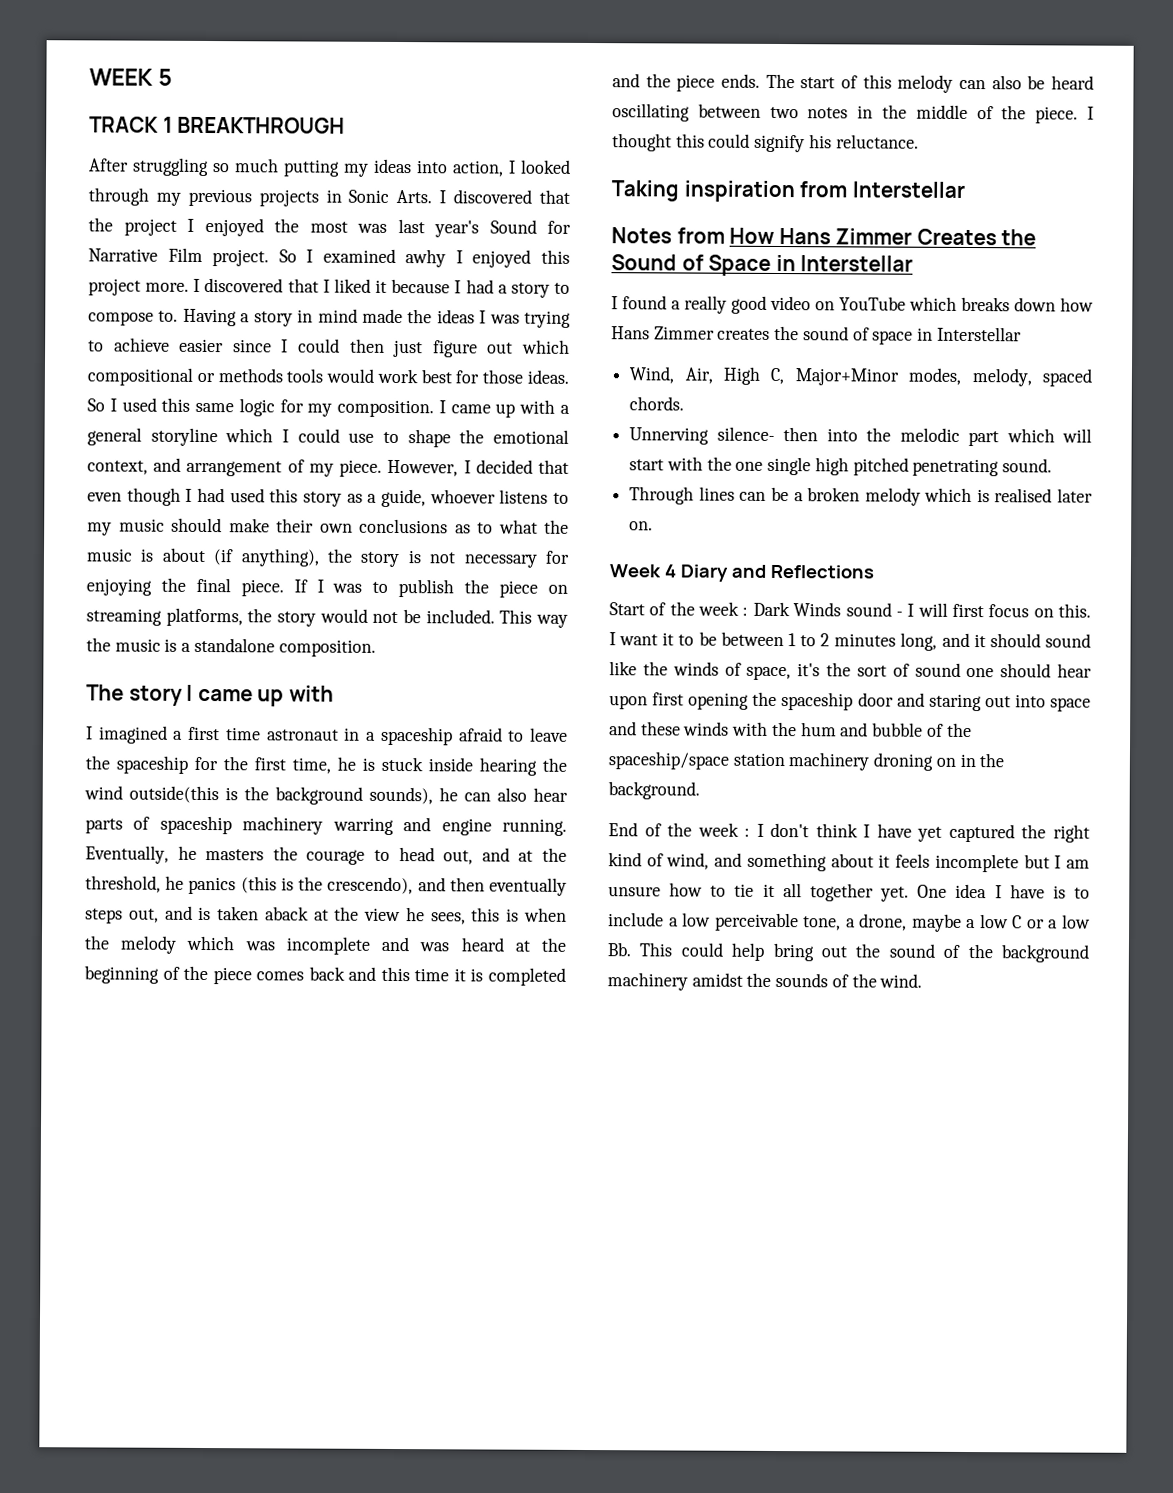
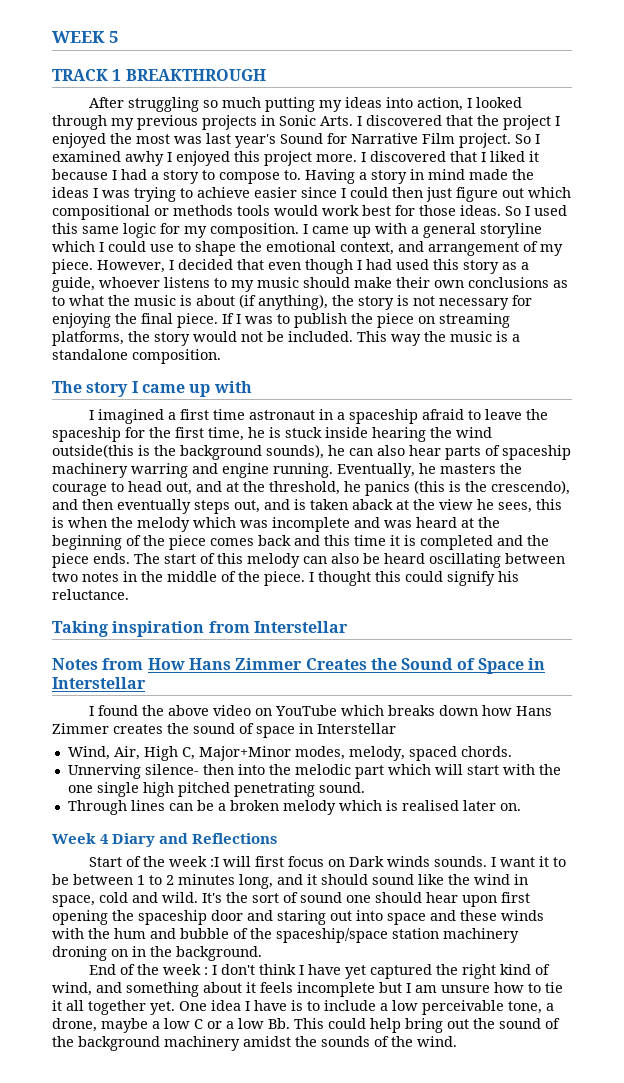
- I found a really good video on YouTube which breaks down how Hans Zimmer creates the sound of space in Interstellar
+ I found the above video on YouTube which breaks down how Hans Zimmer creates the sound of space in Interstellar
- Start of the week : Dark Winds sound - I will first focus on this.
+ Start of the week :I will first focus on Dark winds sounds.
- I want it to be between 1 to 2 minutes long, and it should sound like the winds of space, it's the sort of sound one should hear upon first opening the spaceship door and staring out into space and these winds with the hum and bubble of the spaceship/space station machinery droning on in the background.
+ I want it to be between 1 to 2 minutes long, and it should sound like the wind in space, cold and wild. It's the sort of sound one should hear upon first opening the spaceship door and staring out into space and these winds with the hum and bubble of the spaceship/space station machinery droning on in the background.

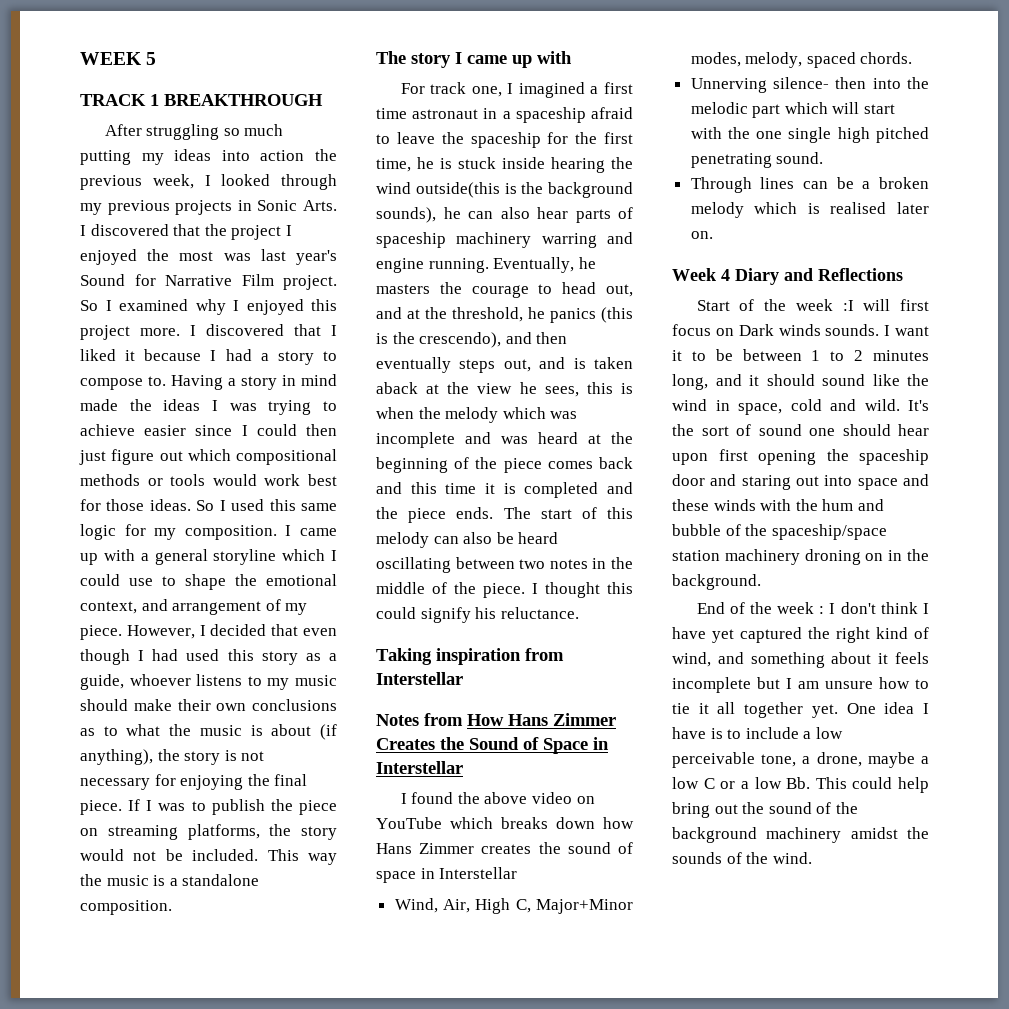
- After struggling so much putting my ideas into action, I looked through my previous projects in Sonic Arts. I discovered that the project I enjoyed the most was last year's Sound for Narrative Film project.
+ After struggling so much putting my ideas into action the previous week, I looked through my previous projects in Sonic Arts. I discovered that the project I enjoyed the most was last year's Sound for Narrative Film project.
- So I examined awhy I enjoyed this project more.
+ So I examined why I enjoyed this project more.
- Having a story in mind made the ideas I was trying to achieve easier since I could then just figure out which compositional or methods tools would work best for those ideas.
+ Having a story in mind made the ideas I was trying to achieve easier since I could then just figure out which compositional methods or tools would work best for those ideas.
- I imagined a first time astronaut in a spaceship afraid to leave the spaceship for the first time, he is stuck inside hearing the wind outside(this is the background sounds), he can also hear parts of spaceship machinery warring and engine running.
+ For track one, I imagined a first time astronaut in a spaceship afraid to leave the spaceship for the first time, he is stuck inside hearing the wind outside(this is the background sounds), he can also hear parts of spaceship machinery warring and engine running.

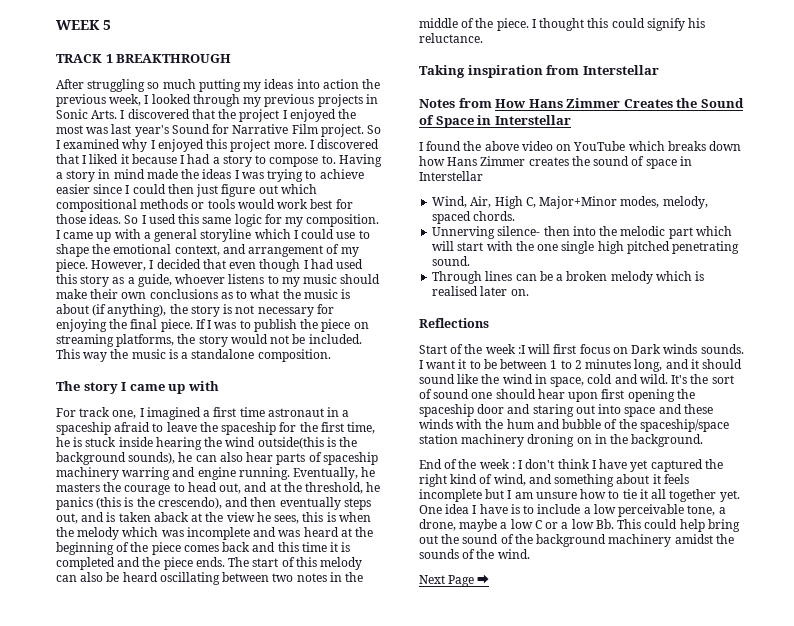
- Week 4 Diary and Reflections
+ Reflections
+ Next Page ⮕

